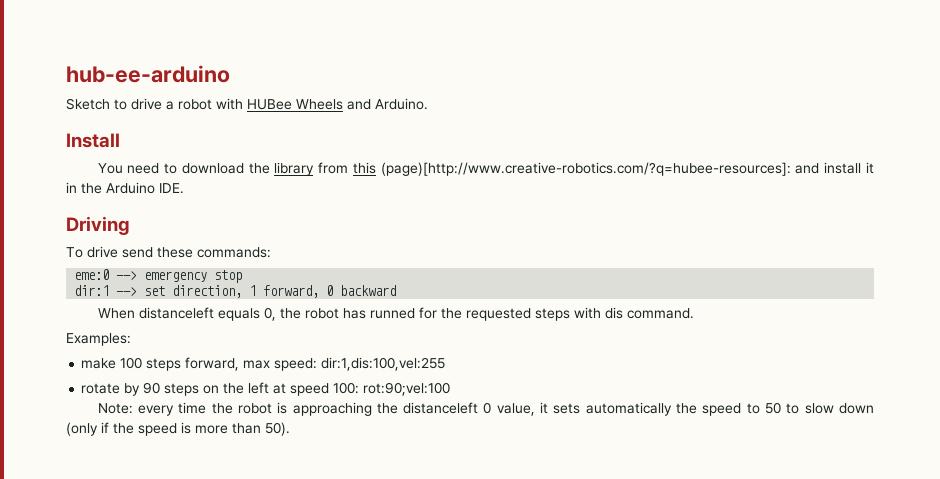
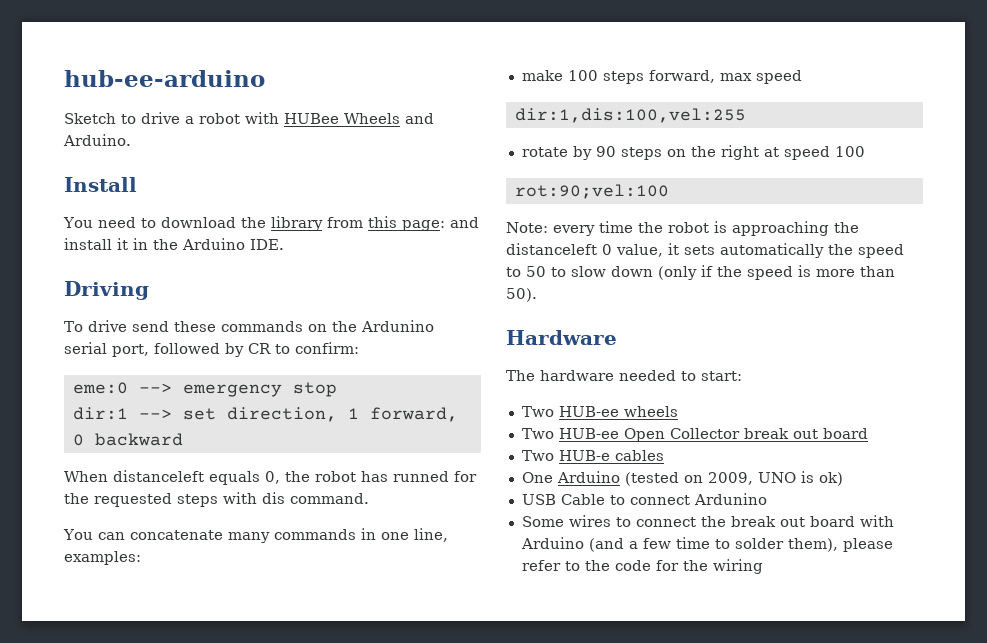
- You need to download the library from this (page)[http://www.creative-robotics.com/?q=hubee-resources]: and install it in the Arduino IDE.
+ You need to download the library from this page: and install it in the Arduino IDE.
- To drive send these commands:
+ To drive send these commands on the Ardunino serial port, followed by CR to confirm:
- Examples:
+ You can concatenate many commands in one line, examples:
- make 100 steps forward, max speed: dir:1,dis:100,vel:255
+ make 100 steps forward, max speed
+ dir:1,dis:100,vel:255
- rotate by 90 steps on the left at speed 100: rot:90;vel:100
+ rotate by 90 steps on the right at speed 100
+ rot:90;vel:100
+ Hardware
+ The hardware needed to start:
+ Two HUB-ee wheels
+ Two HUB-ee Open Collector break out board
+ Two HUB-e cables
+ One Arduino (tested on 2009, UNO is ok)
+ USB Cable to connect Ardunino
+ Some wires to connect the break out board with Arduino (and a few time to solder them), please refer to the code for the wiring

